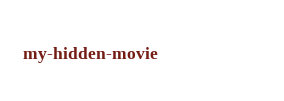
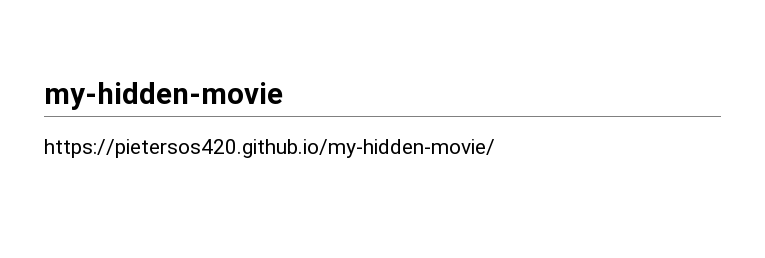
+ https://pietersos420.github.io/my-hidden-movie/

